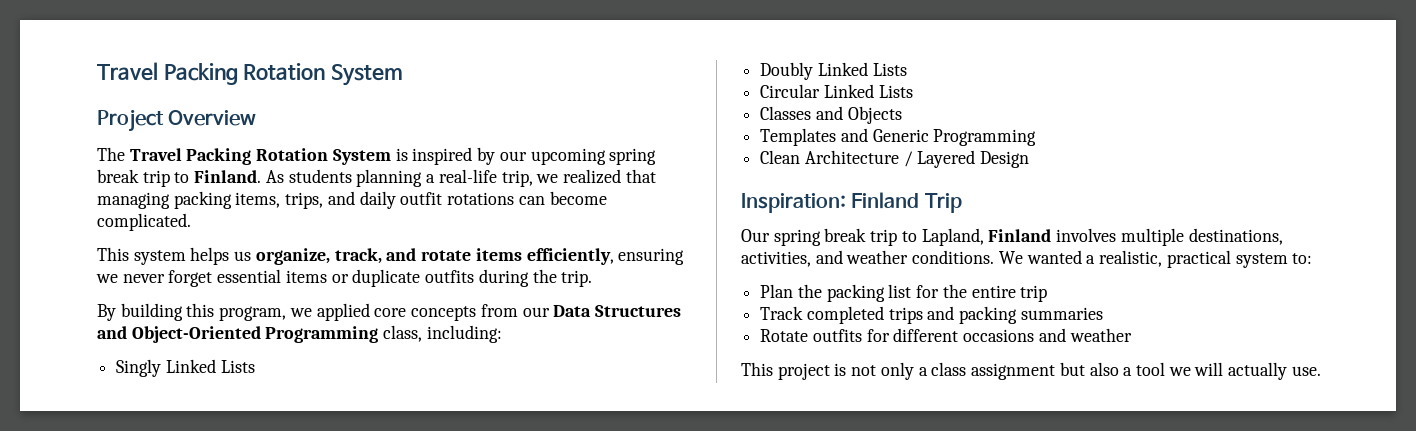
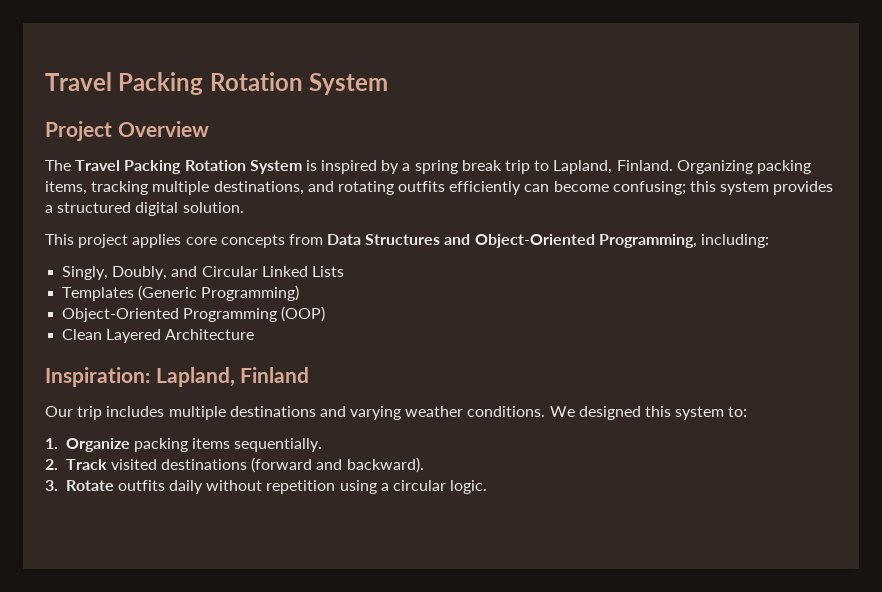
- The Travel Packing Rotation System is inspired by our upcoming spring break trip to Finland. As students planning a real-life trip, we realized that managing packing items, trips, and daily outfit rotations can become complicated.
- This system helps us organize, track, and rotate items efficiently, ensuring we never forget essential items or duplicate outfits during the trip.
- By building this program, we applied core concepts from our Data Structures and Object-Oriented Programming class, including:
- Singly Linked Lists
- Doubly Linked Lists
- Circular Linked Lists
- Classes and Objects
- Templates and Generic Programming
- Clean Architecture / Layered Design
- Inspiration: Finland Trip
- Our spring break trip to Lapland, Finland involves multiple destinations, activities, and weather conditions. We wanted a realistic, practical system to:
- Plan the packing list for the entire trip
- Track completed trips and packing summaries
- Rotate outfits for different occasions and weather
- This project is not only a class assignment but also a tool we will actually use.
+ The Travel Packing Rotation System is inspired by a spring break trip to Lapland, Finland. Organizing packing items, tracking multiple destinations, and rotating outfits efficiently can become confusing; this system provides a structured digital solution.
+ This project applies core concepts from Data Structures and Object-Oriented Programming, including:
+ Singly, Doubly, and Circular Linked Lists
+ Templates (Generic Programming)
+ Object-Oriented Programming (OOP)
+ Clean Layered Architecture
+ Inspiration: Lapland, Finland
+ Our trip includes multiple destinations and varying weather conditions. We designed this system to:
+ 1. Organize packing items sequentially.
+ 2. Track visited destinations (forward and backward).
+ 3. Rotate outfits daily without repetition using a circular logic.

